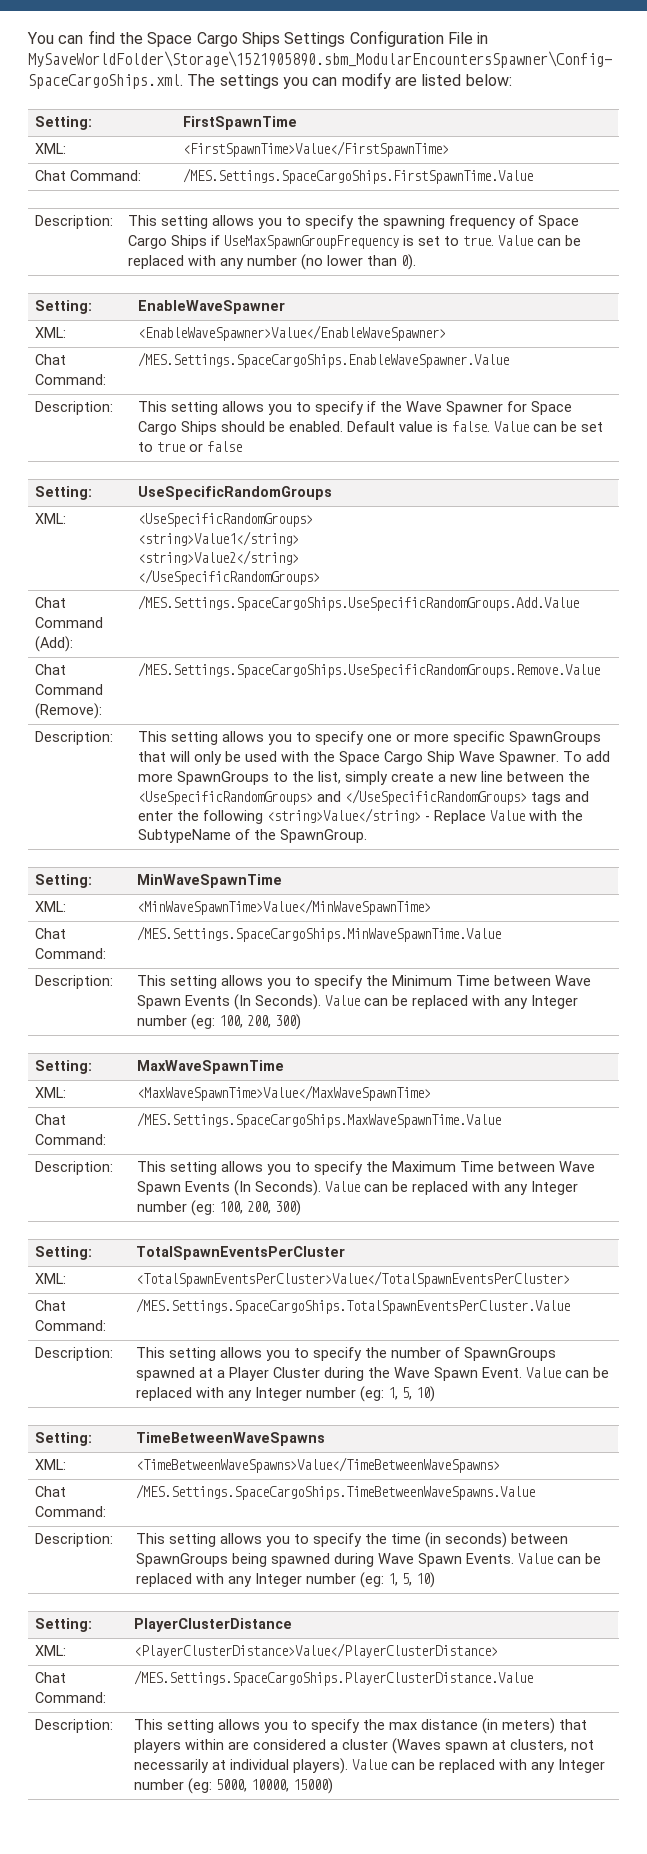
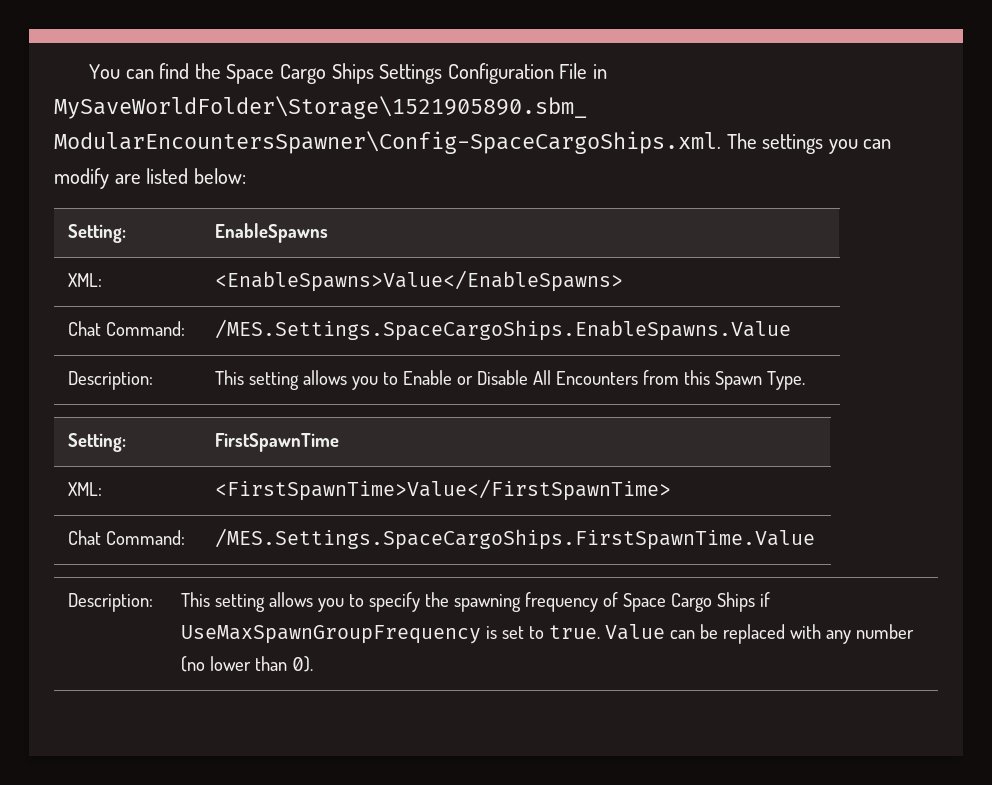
+ Setting: | EnableSpawns
+ XML: | <EnableSpawns>Value</EnableSpawns>
+ Chat Command: | /MES.Settings.SpaceCargoShips.EnableSpawns.Value
+ Description: | This setting allows you to Enable or Disable All Encounters from this Spawn Type.
- Setting: | EnableWaveSpawner
- XML: | <EnableWaveSpawner>Value</EnableWaveSpawner>
- Chat Command: | /MES.Settings.SpaceCargoShips.EnableWaveSpawner.Value
- Description: | This setting allows you to specify if the Wave Spawner for Space Cargo Ships should be enabled. Default value is false. Value can be set to true or false
- Setting: | UseSpecificRandomGroups
- XML: | <UseSpecificRandomGroups>
- <string>Value1</string>
- <string>Value2</string>
- </UseSpecificRandomGroups>
- Chat Command (Add): | /MES.Settings.SpaceCargoShips.UseSpecificRandomGroups.Add.Value
- Chat Command (Remove): | /MES.Settings.SpaceCargoShips.UseSpecificRandomGroups.Remove.Value
- Description: | This setting allows you to specify one or more specific SpawnGroups that will only be used with the Space Cargo Ship Wave Spawner. To add more SpawnGroups to the list, simply create a new line between the <UseSpecificRandomGroups> and </UseSpecificRandomGroups> tags and enter the following <string>Value</string> - Replace Value with the SubtypeName of the SpawnGroup.
- Setting: | MinWaveSpawnTime
- XML: | <MinWaveSpawnTime>Value</MinWaveSpawnTime>
- Chat Command: | /MES.Settings.SpaceCargoShips.MinWaveSpawnTime.Value
- Description: | This setting allows you to specify the Minimum Time between Wave Spawn Events (In Seconds). Value can be replaced with any Integer number (eg: 100, 200, 300)
- Setting: | MaxWaveSpawnTime
- XML: | <MaxWaveSpawnTime>Value</MaxWaveSpawnTime>
- Chat Command: | /MES.Settings.SpaceCargoShips.MaxWaveSpawnTime.Value
- Description: | This setting allows you to specify the Maximum Time between Wave Spawn Events (In Seconds). Value can be replaced with any Integer number (eg: 100, 200, 300)
- Setting: | TotalSpawnEventsPerCluster
- XML: | <TotalSpawnEventsPerCluster>Value</TotalSpawnEventsPerCluster>
- Chat Command: | /MES.Settings.SpaceCargoShips.TotalSpawnEventsPerCluster.Value
- Description: | This setting allows you to specify the number of SpawnGroups spawned at a Player Cluster during the Wave Spawn Event. Value can be replaced with any Integer number (eg: 1, 5, 10)
- Setting: | TimeBetweenWaveSpawns
- XML: | <TimeBetweenWaveSpawns>Value</TimeBetweenWaveSpawns>
- Chat Command: | /MES.Settings.SpaceCargoShips.TimeBetweenWaveSpawns.Value
- Description: | This setting allows you to specify the time (in seconds) between SpawnGroups being spawned during Wave Spawn Events. Value can be replaced with any Integer number (eg: 1, 5, 10)
- Setting: | PlayerClusterDistance
- XML: | <PlayerClusterDistance>Value</PlayerClusterDistance>
- Chat Command: | /MES.Settings.SpaceCargoShips.PlayerClusterDistance.Value
- Description: | This setting allows you to specify the max distance (in meters) that players within are considered a cluster (Waves spawn at clusters, not necessarily at individual players). Value can be replaced with any Integer number (eg: 5000, 10000, 15000)

